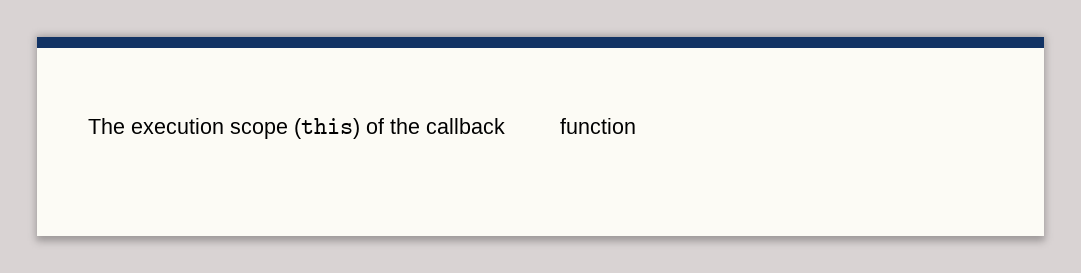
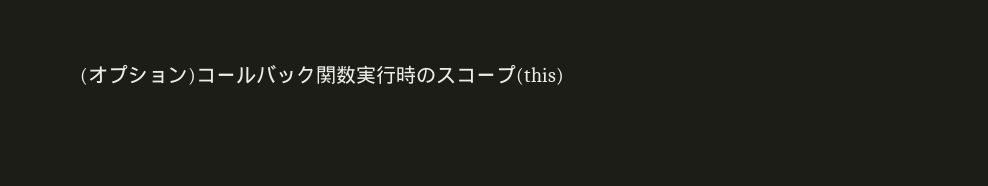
- The execution scope (this) of the callback function
+ (オプション)コールバック関数実行時のスコープ(this)

